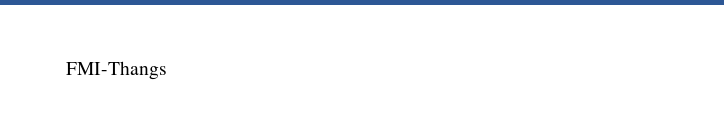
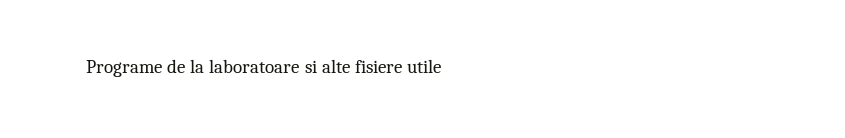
- FMI-Thangs
+ Programe de la laboratoare si alte fisiere utile

